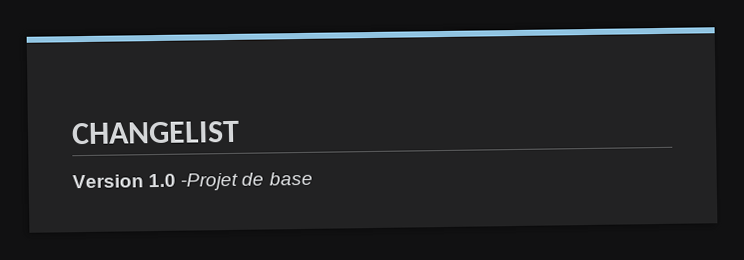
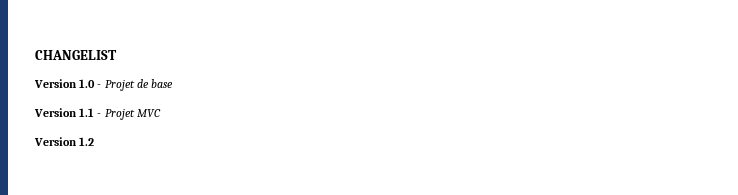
- Version 1.0 -Projet de base
+ Version 1.0 - Projet de base
+ Version 1.1 - Projet MVC
+ Version 1.2

